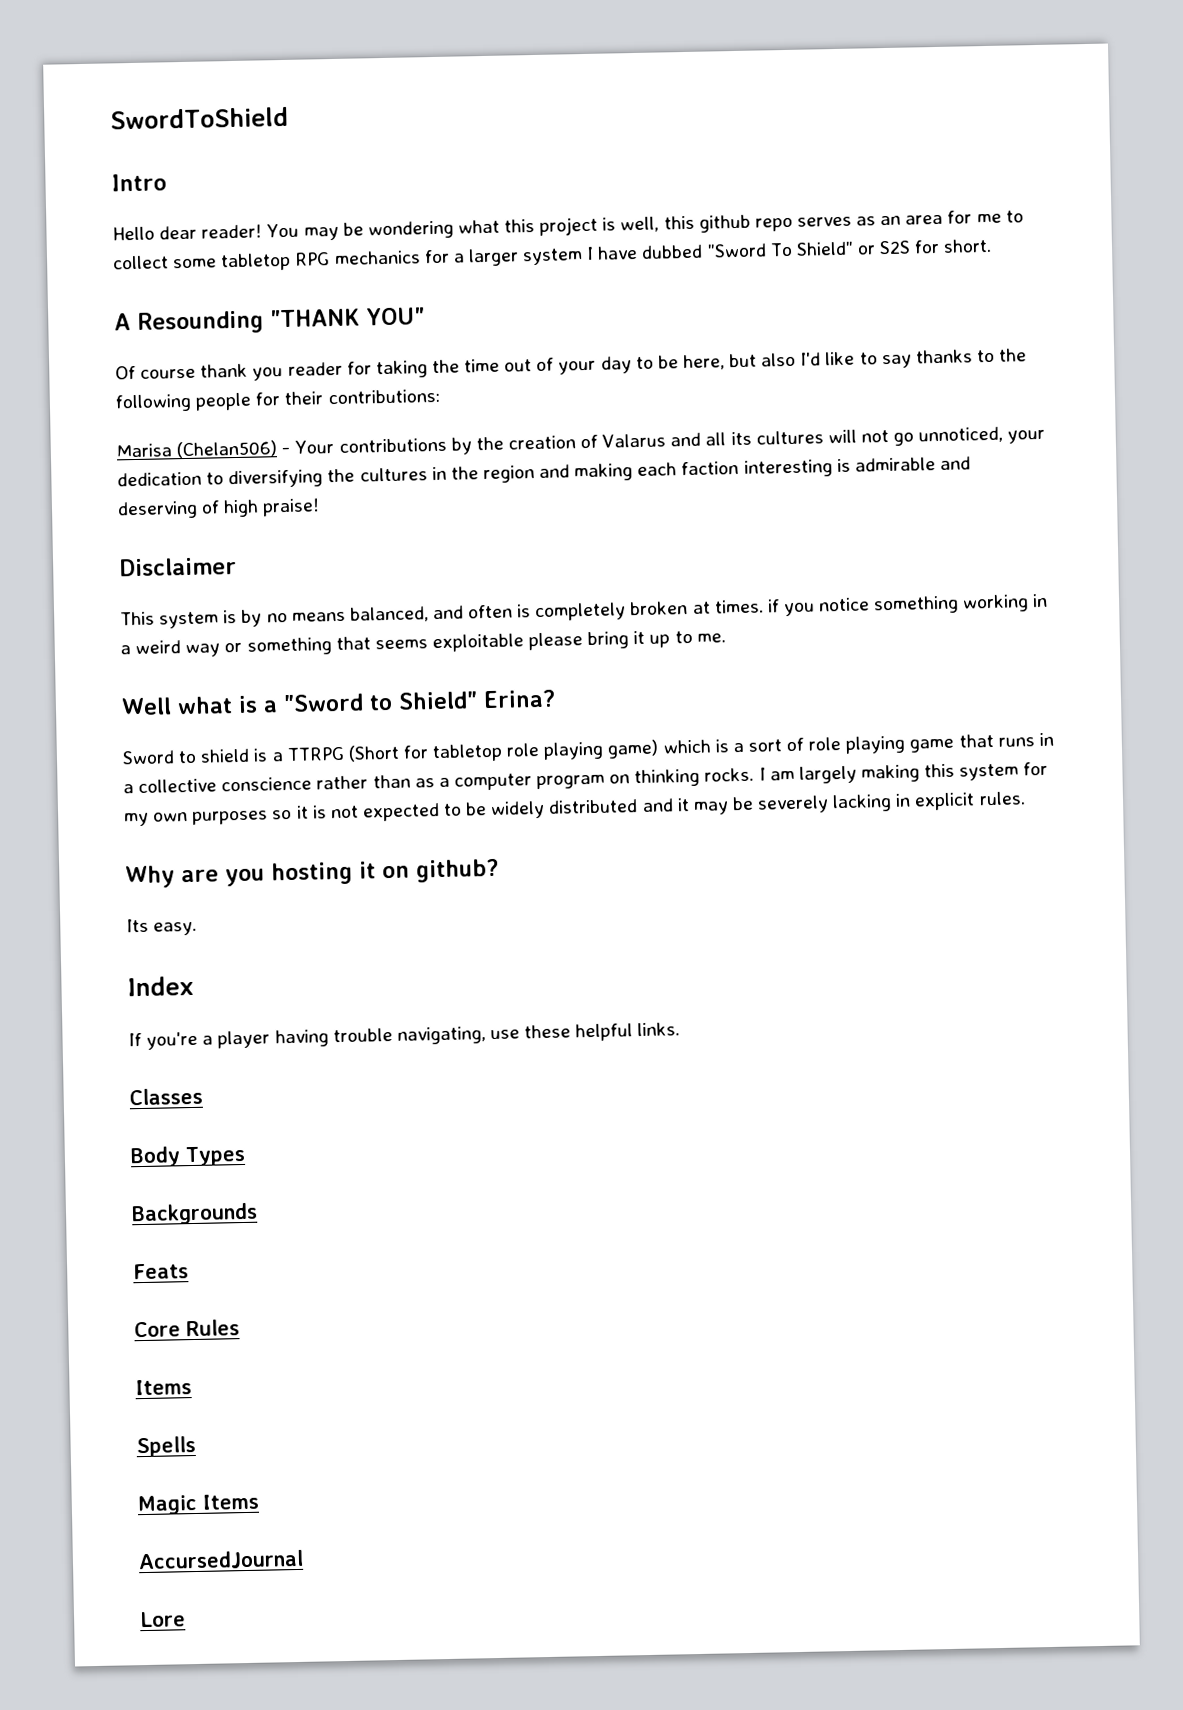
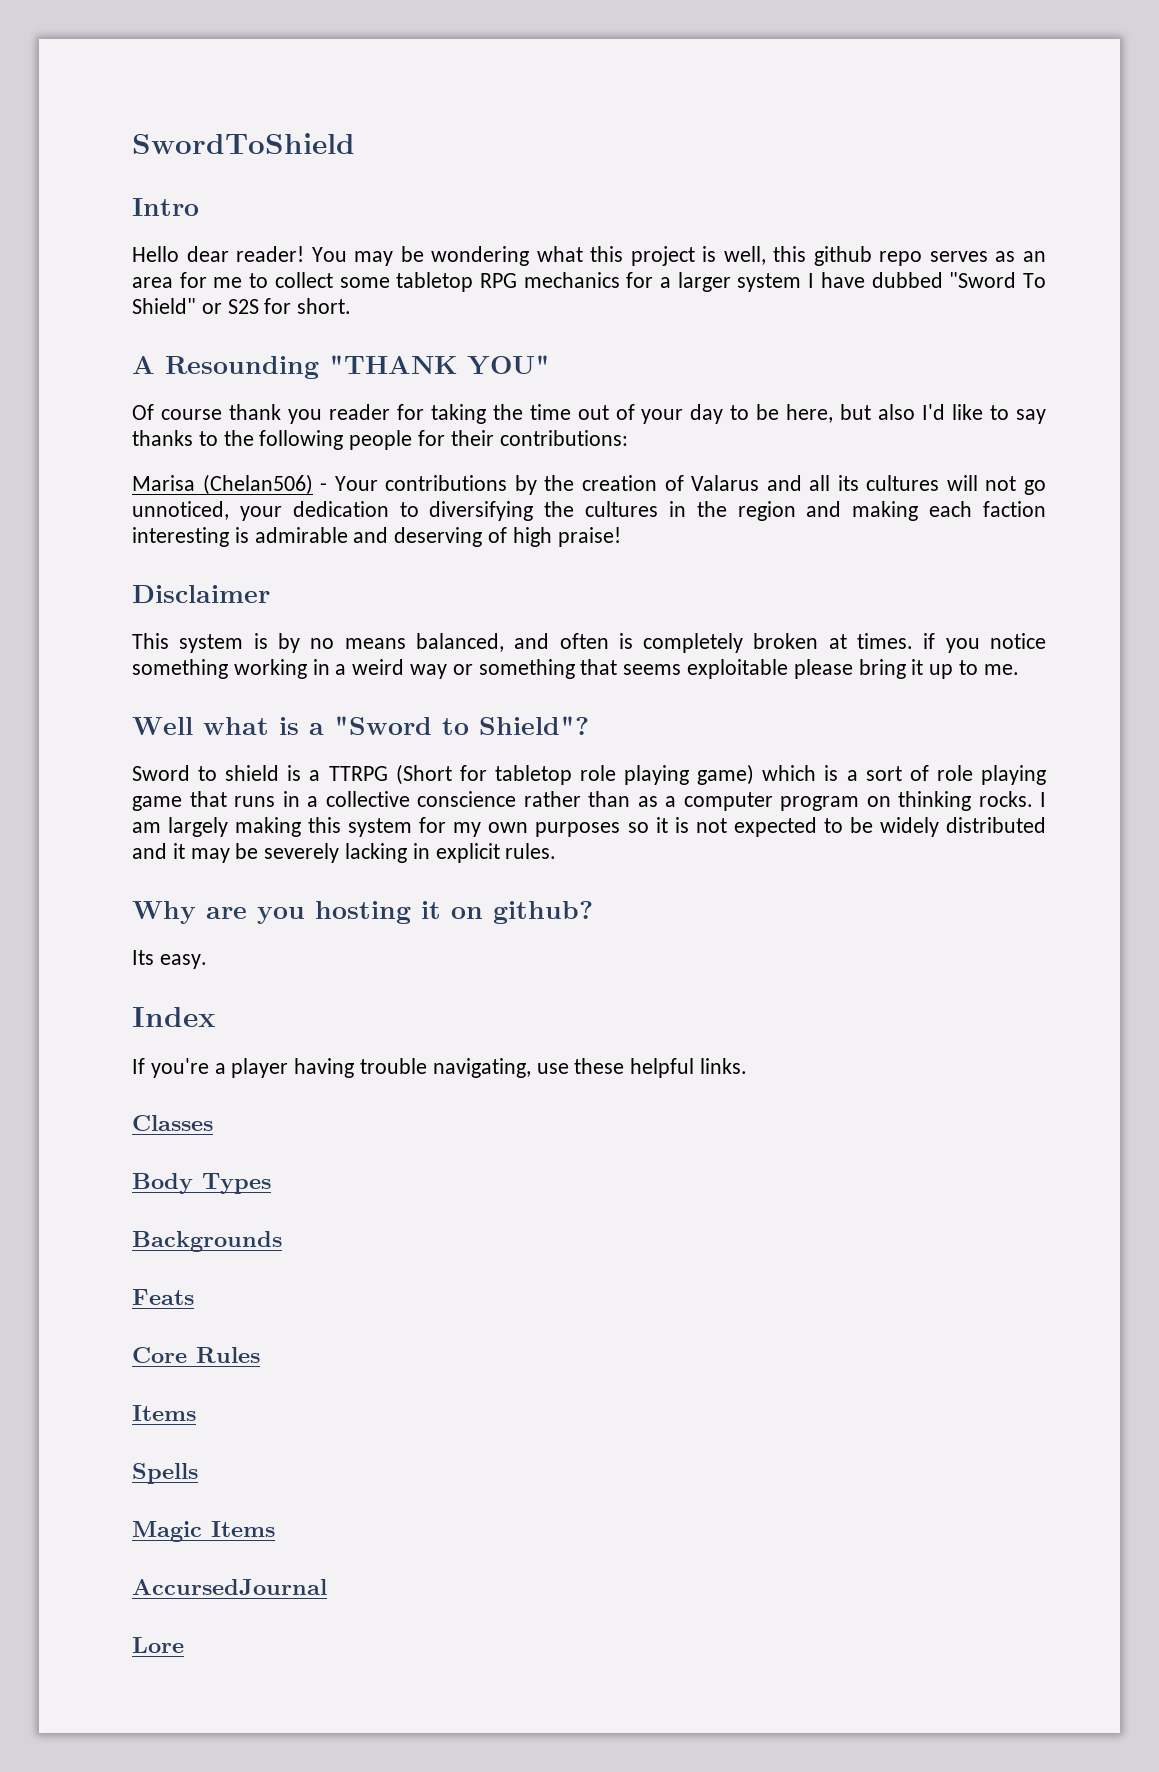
- Well what is a "Sword to Shield" Erina?
+ Well what is a "Sword to Shield"?

